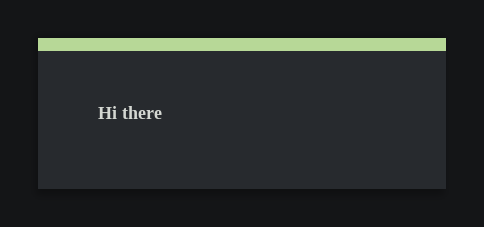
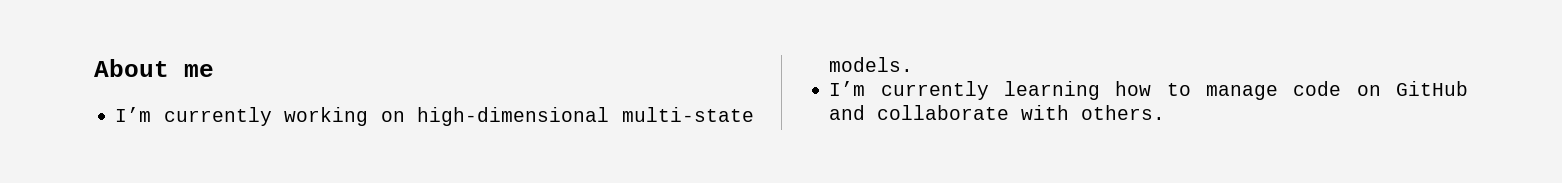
- Hi there
+ About me
+ I’m currently working on high-dimensional multi-state models.
+ I’m currently learning how to manage code on GitHub and collaborate with others.

